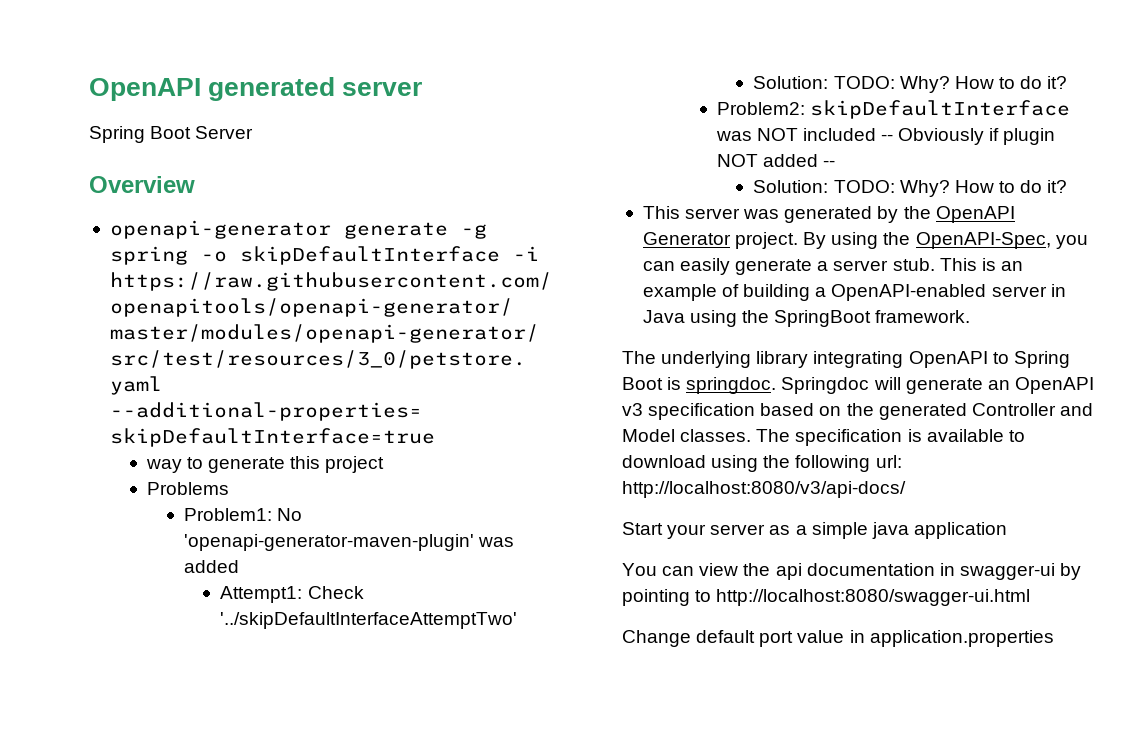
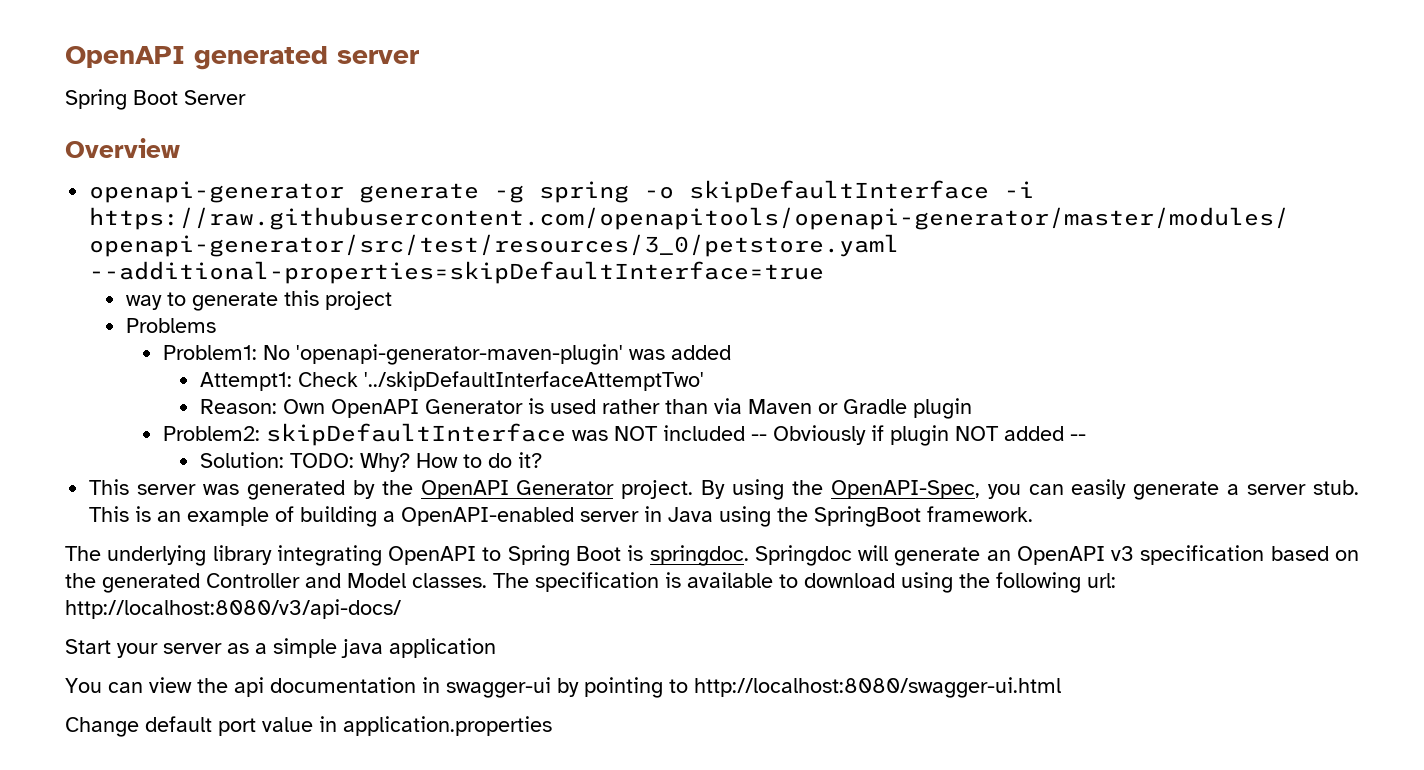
  Attempt1: Check '../skipDefaultInterfaceAttemptTwo'
- Solution: TODO: Why? How to do it?
+ Reason: Own OpenAPI Generator is used rather than via Maven or Gradle plugin

